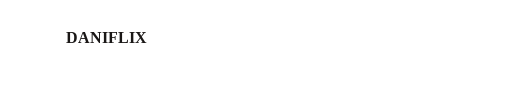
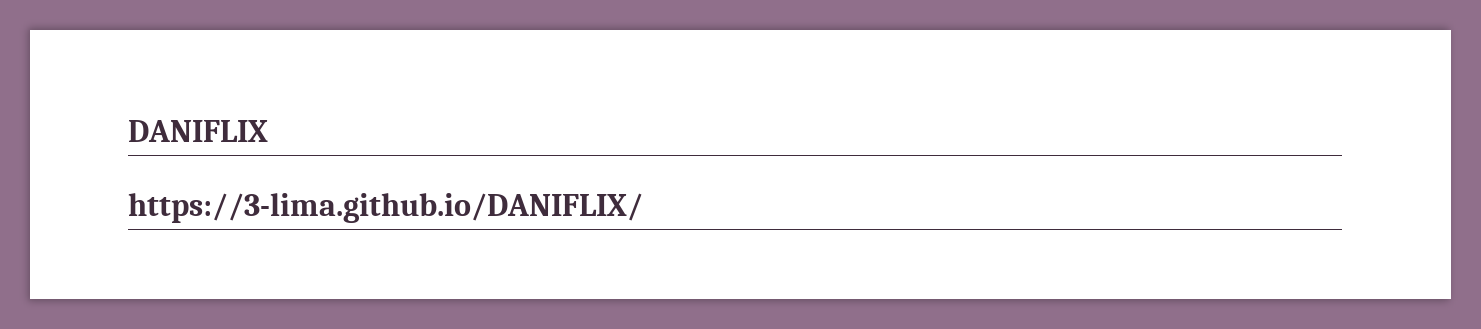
+ https://3-lima.github.io/DANIFLIX/

